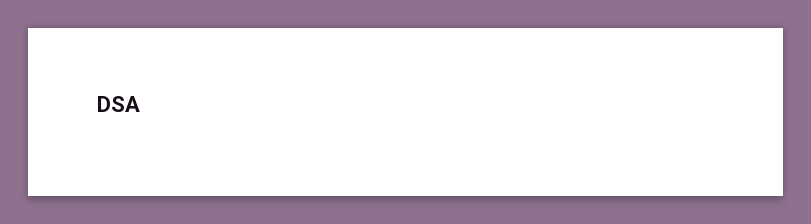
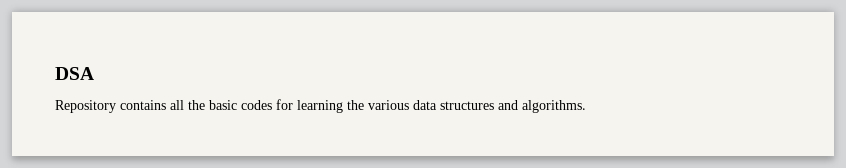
+ Repository contains all the basic codes for learning the various data structures and algorithms.

